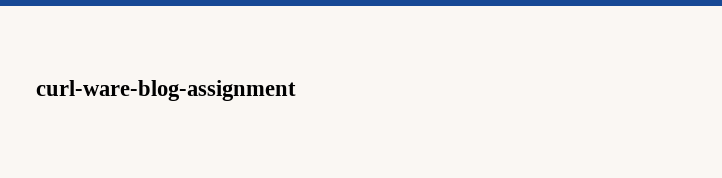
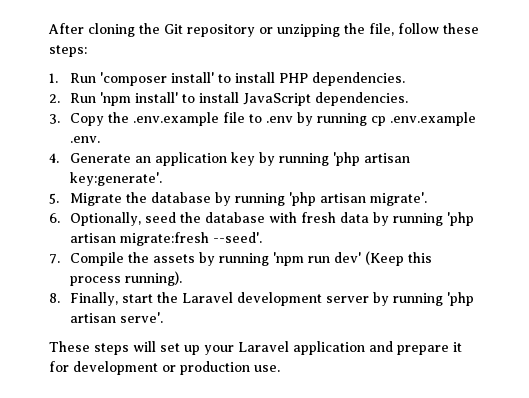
- curl-ware-blog-assignment
+ After cloning the Git repository or unzipping the file, follow these steps:
+ 1. Run 'composer install' to install PHP dependencies.
+ 2. Run 'npm install' to install JavaScript dependencies.
+ 3. Copy the .env.example file to .env by running cp .env.example .env.
+ 4. Generate an application key by running 'php artisan key:generate'.
+ 5. Migrate the database by running 'php artisan migrate'.
+ 6. Optionally, seed the database with fresh data by running 'php artisan migrate:fresh --seed'.
+ 7. Compile the assets by running 'npm run dev' (Keep this process running).
+ 8. Finally, start the Laravel development server by running 'php artisan serve'.
+ These steps will set up your Laravel application and prepare it for development or production use.

